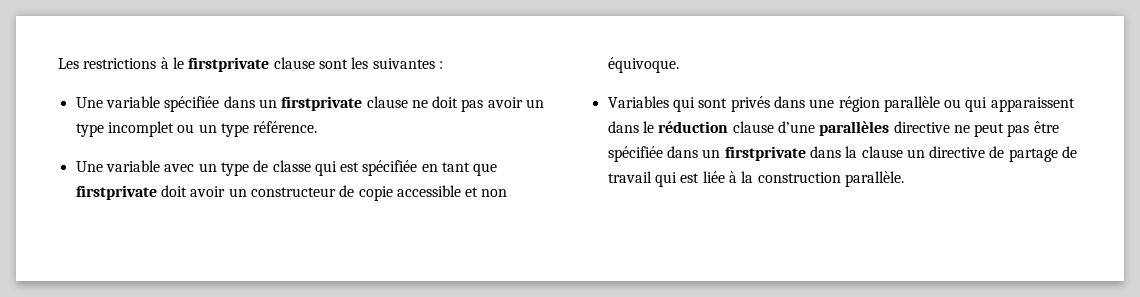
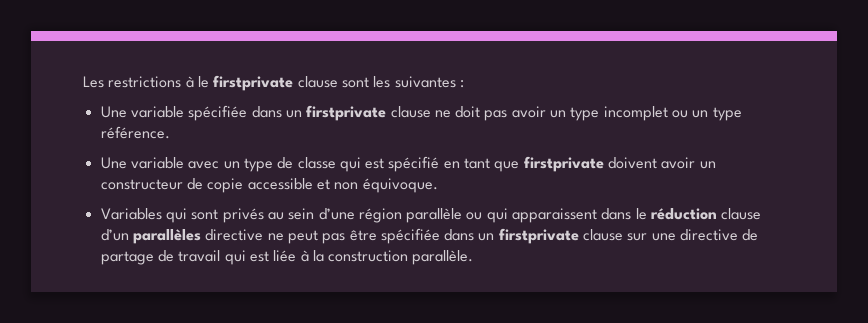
- Une variable avec un type de classe qui est spécifiée en tant que firstprivate doit avoir un constructeur de copie accessible et non équivoque.
+ Une variable avec un type de classe qui est spécifié en tant que firstprivate doivent avoir un constructeur de copie accessible et non équivoque.
- Variables qui sont privés dans une région parallèle ou qui apparaissent dans le réduction clause d’une parallèles directive ne peut pas être spécifiée dans un firstprivate dans la clause un directive de partage de travail qui est liée à la construction parallèle.
+ Variables qui sont privés au sein d’une région parallèle ou qui apparaissent dans le réduction clause d’un parallèles directive ne peut pas être spécifiée dans un firstprivate clause sur une directive de partage de travail qui est liée à la construction parallèle.

